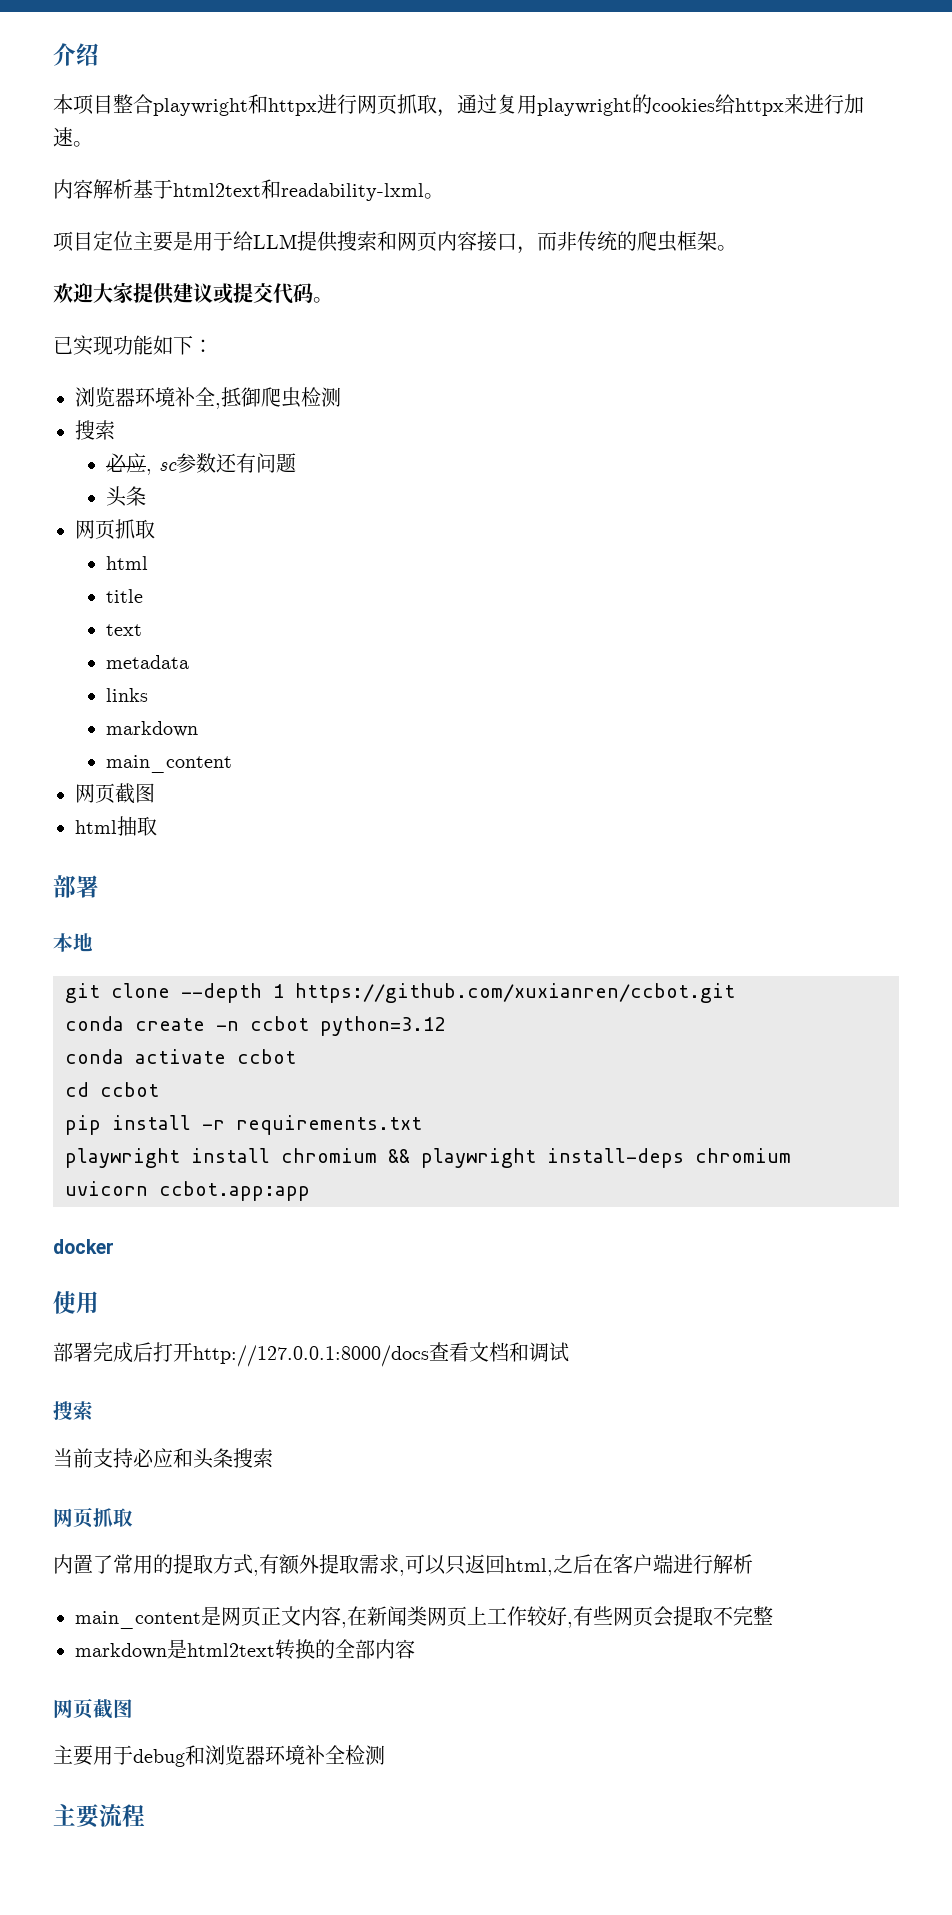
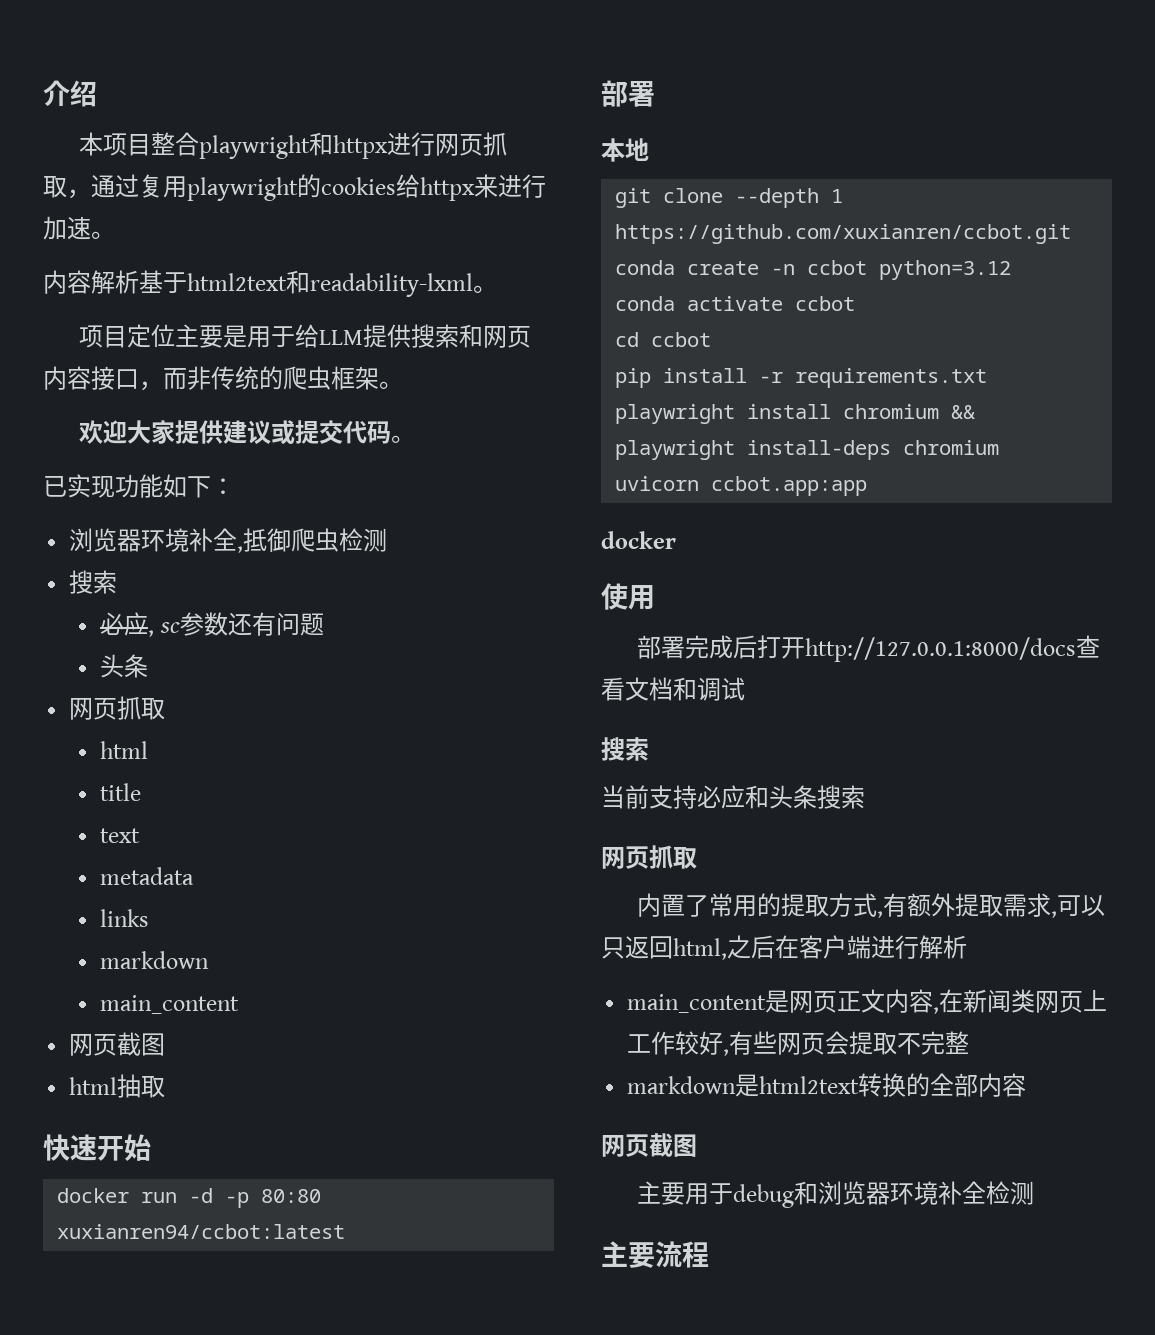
+ 快速开始
+ docker run -d -p 80:80 xuxianren94/ccbot:latest

